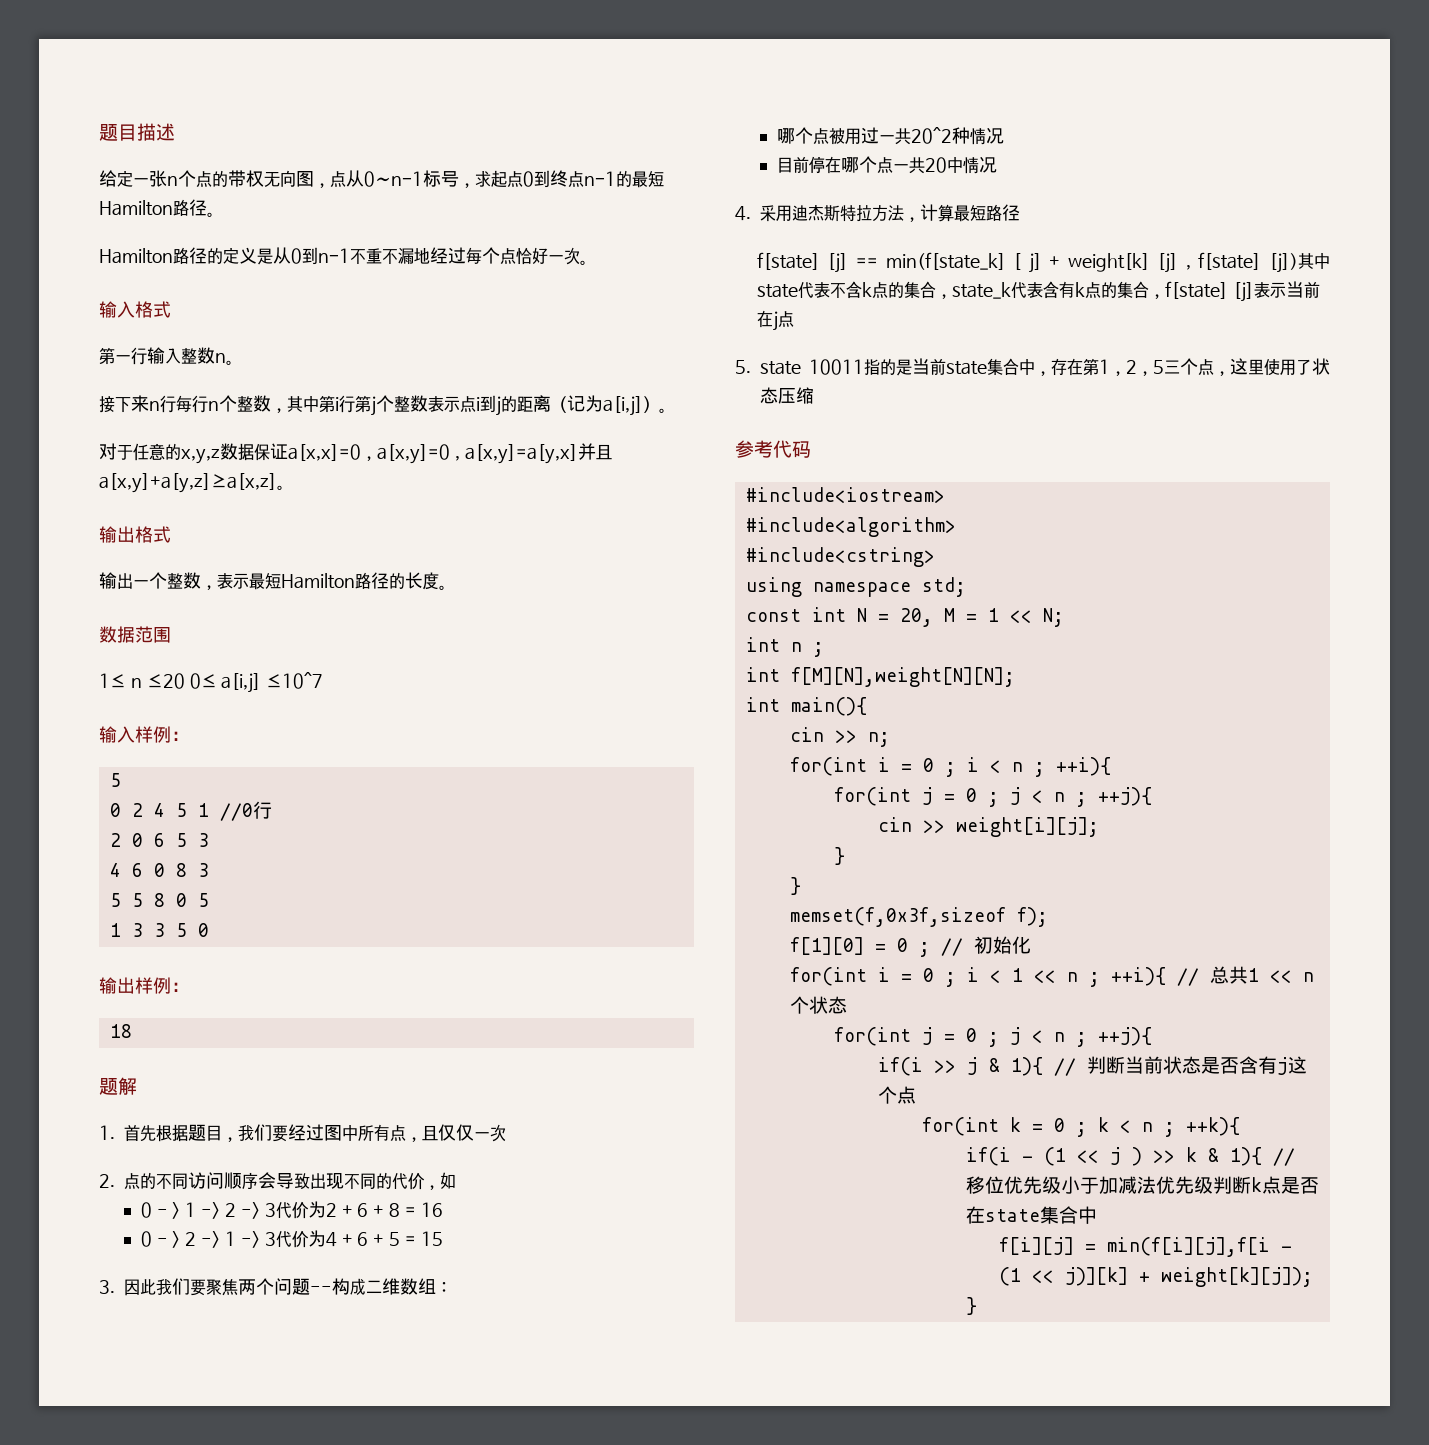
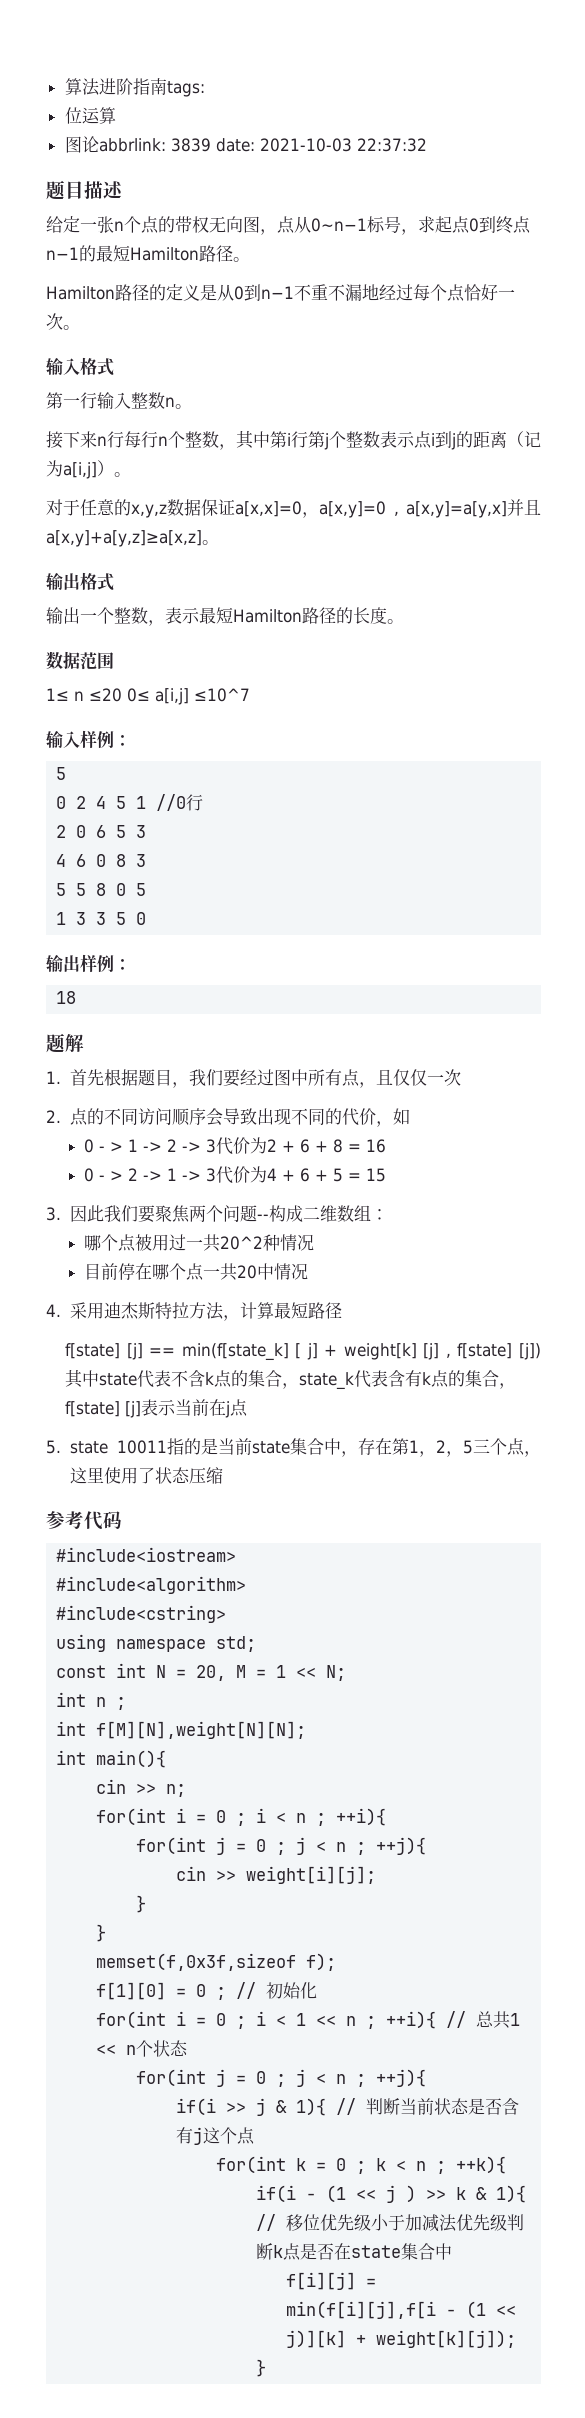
+ 算法进阶指南tags:
+ 位运算
+ 图论abbrlink: 3839 date: 2021-10-03 22:37:32

